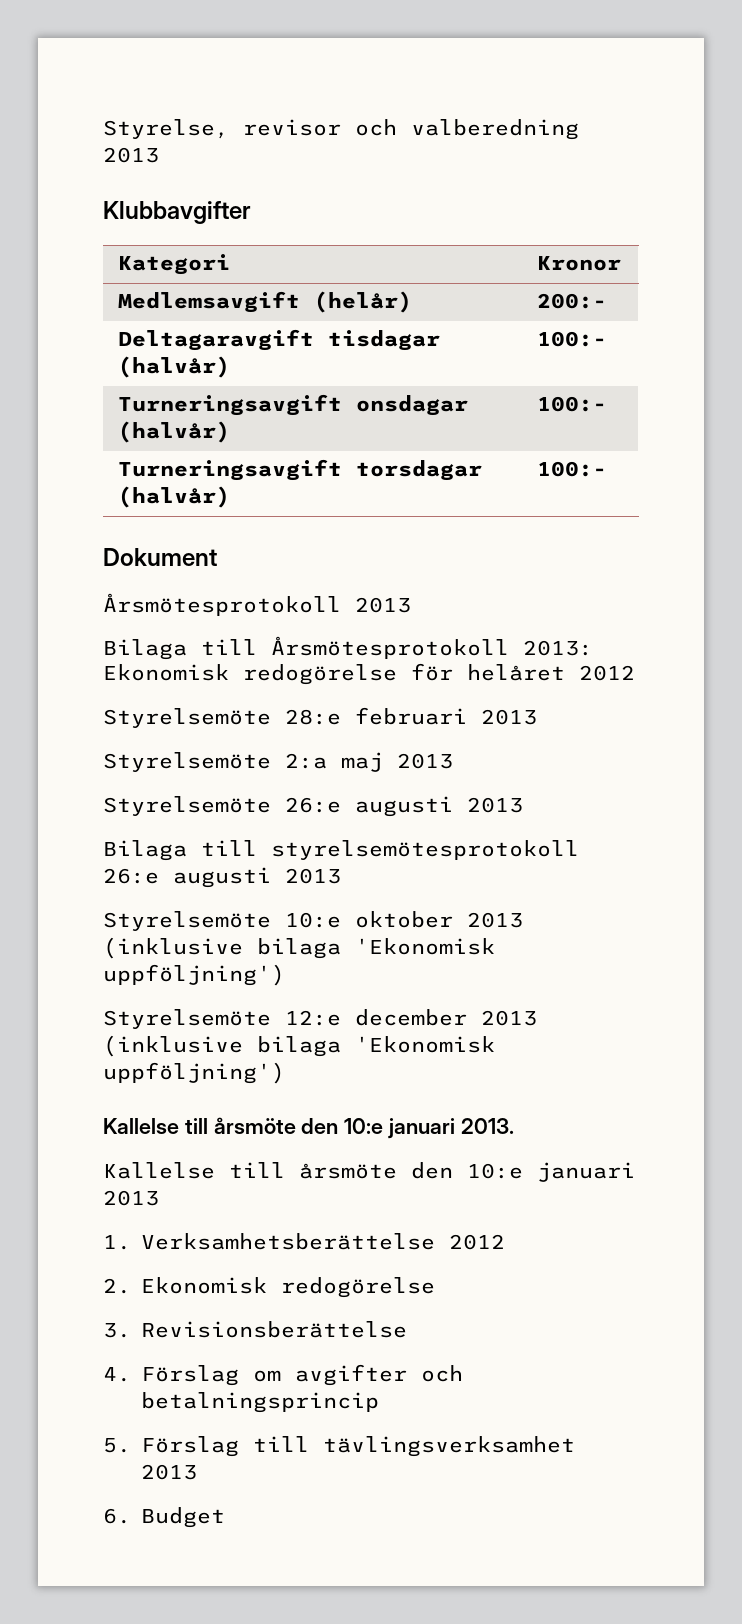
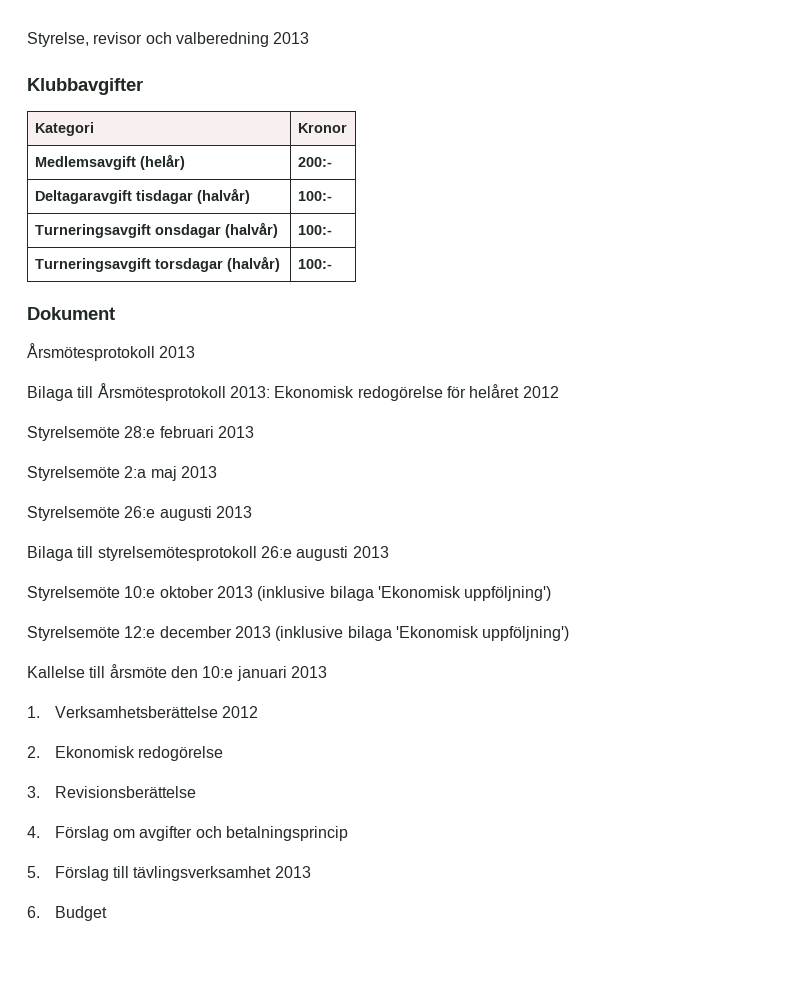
- Kallelse till årsmöte den 10:e januari 2013.

